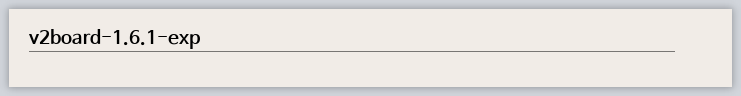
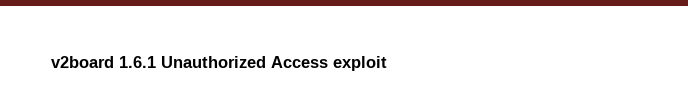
- v2board-1.6.1-exp
+ v2board 1.6.1 Unauthorized Access exploit

